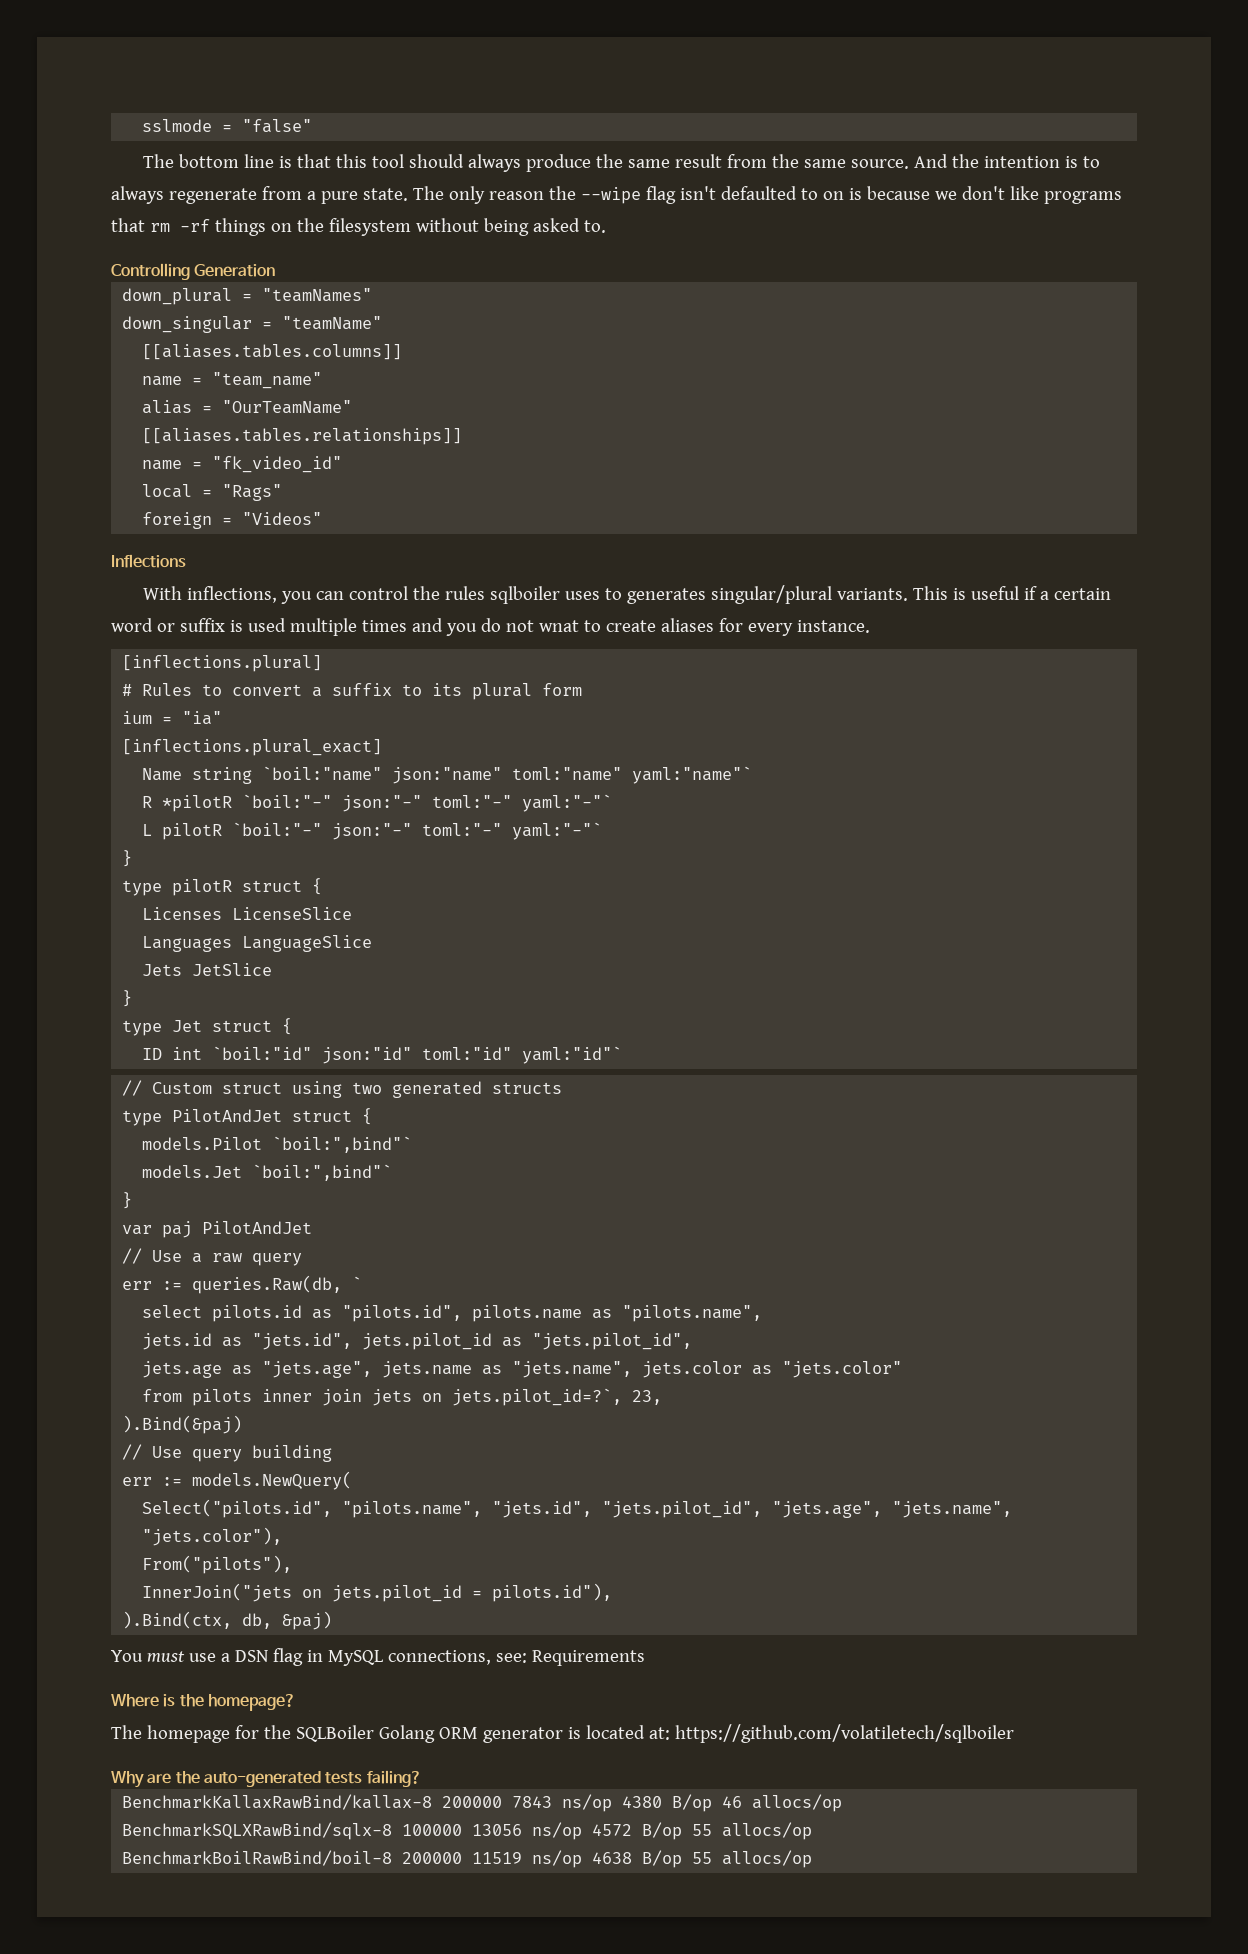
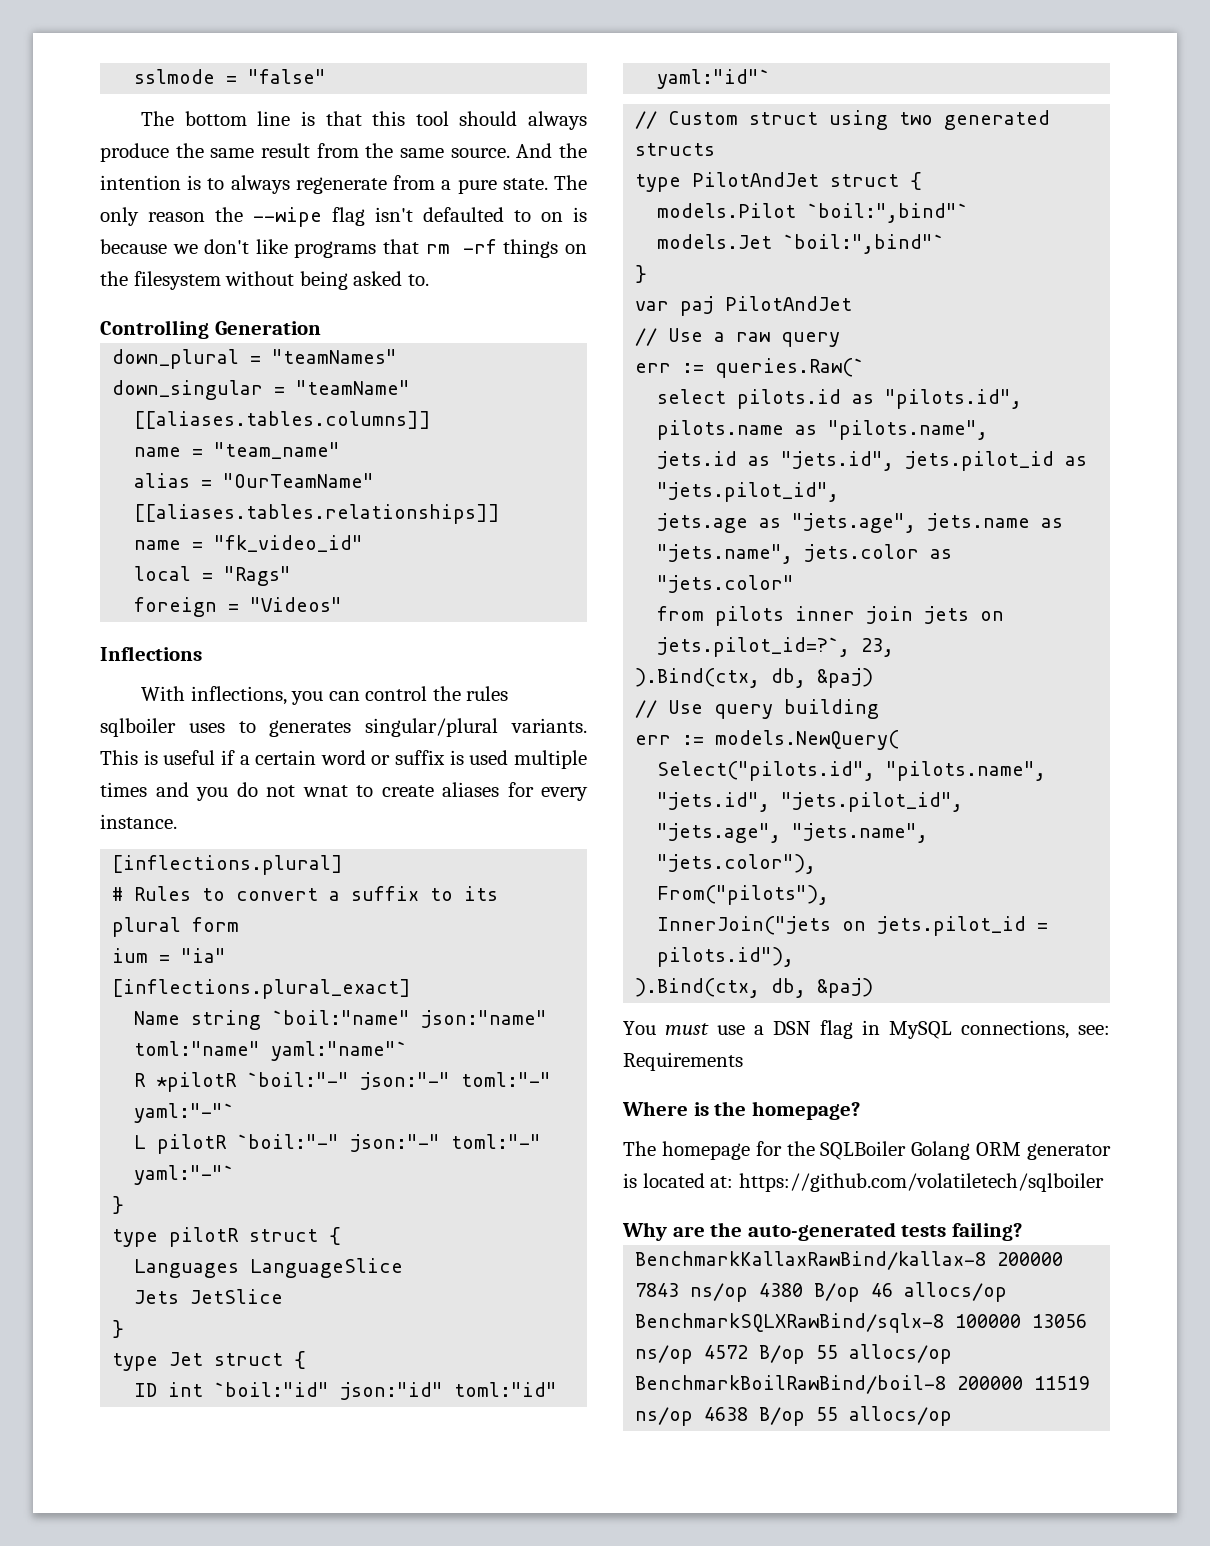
- Licenses LicenseSlice
- err := queries.Raw(db, `
+ err := queries.Raw(`
  from pilots inner join jets on jets.pilot_id=?`, 23,
- ).Bind(&paj)
+ ).Bind(ctx, db, &paj)

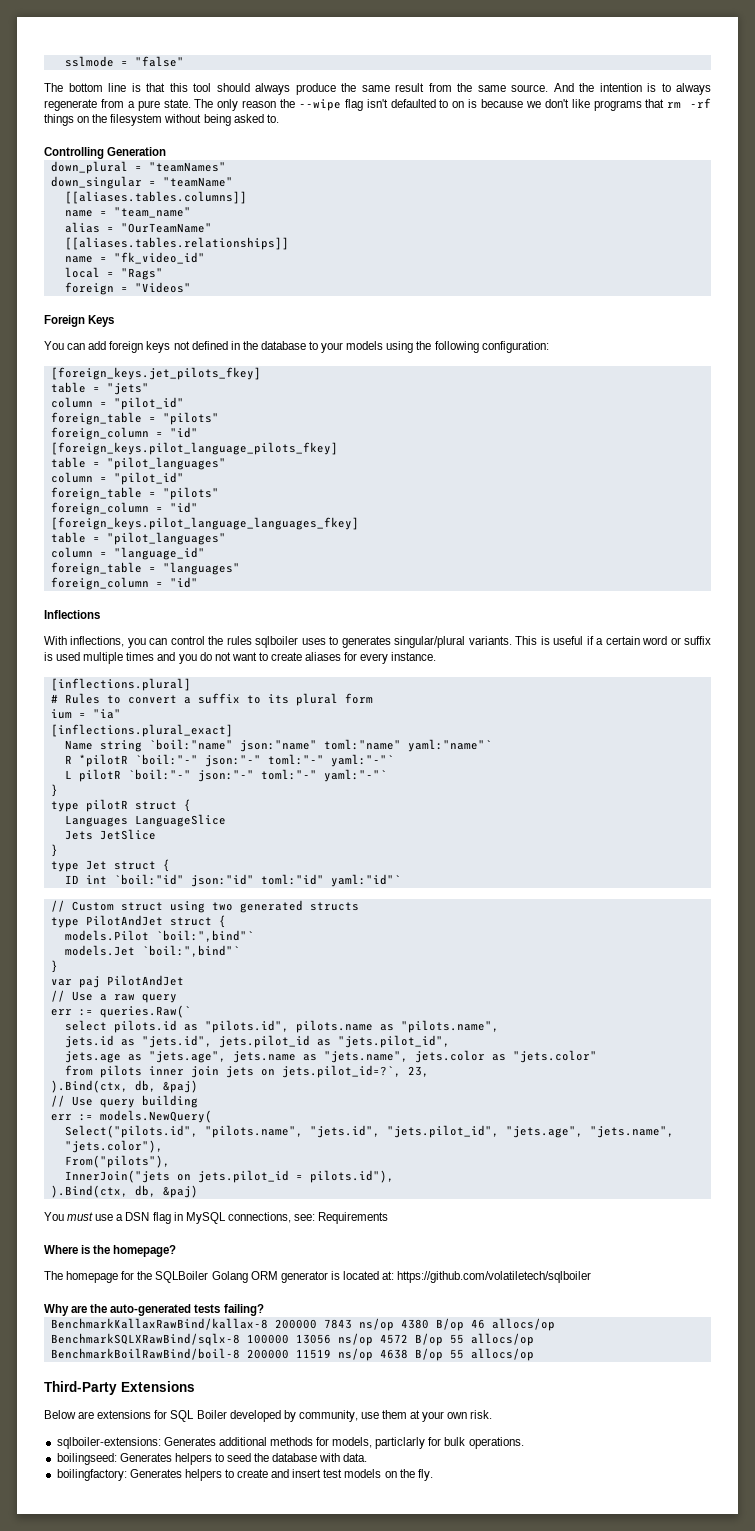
+ Foreign Keys
+ You can add foreign keys not defined in the database to your models using the following configuration:
+ [foreign_keys.jet_pilots_fkey]
+ table = "jets"
+ column = "pilot_id"
+ foreign_table = "pilots"
+ foreign_column = "id"
+ [foreign_keys.pilot_language_pilots_fkey]
+ table = "pilot_languages"
+ column = "pilot_id"
+ foreign_table = "pilots"
+ foreign_column = "id"
+ [foreign_keys.pilot_language_languages_fkey]
+ table = "pilot_languages"
+ column = "language_id"
+ foreign_table = "languages"
+ foreign_column = "id"
- This is useful if a certain word or suffix is used multiple times and you do not wnat to create aliases for every instance.
+ This is useful if a certain word or suffix is used multiple times and you do not want to create aliases for every instance.
+ Third-Party Extensions
+ Below are extensions for SQL Boiler developed by community, use them at your own risk.
+ sqlboiler-extensions: Generates additional methods for models, particlarly for bulk operations.
+ boilingseed: Generates helpers to seed the database with data.
+ boilingfactory: Generates helpers to create and insert test models on the fly.

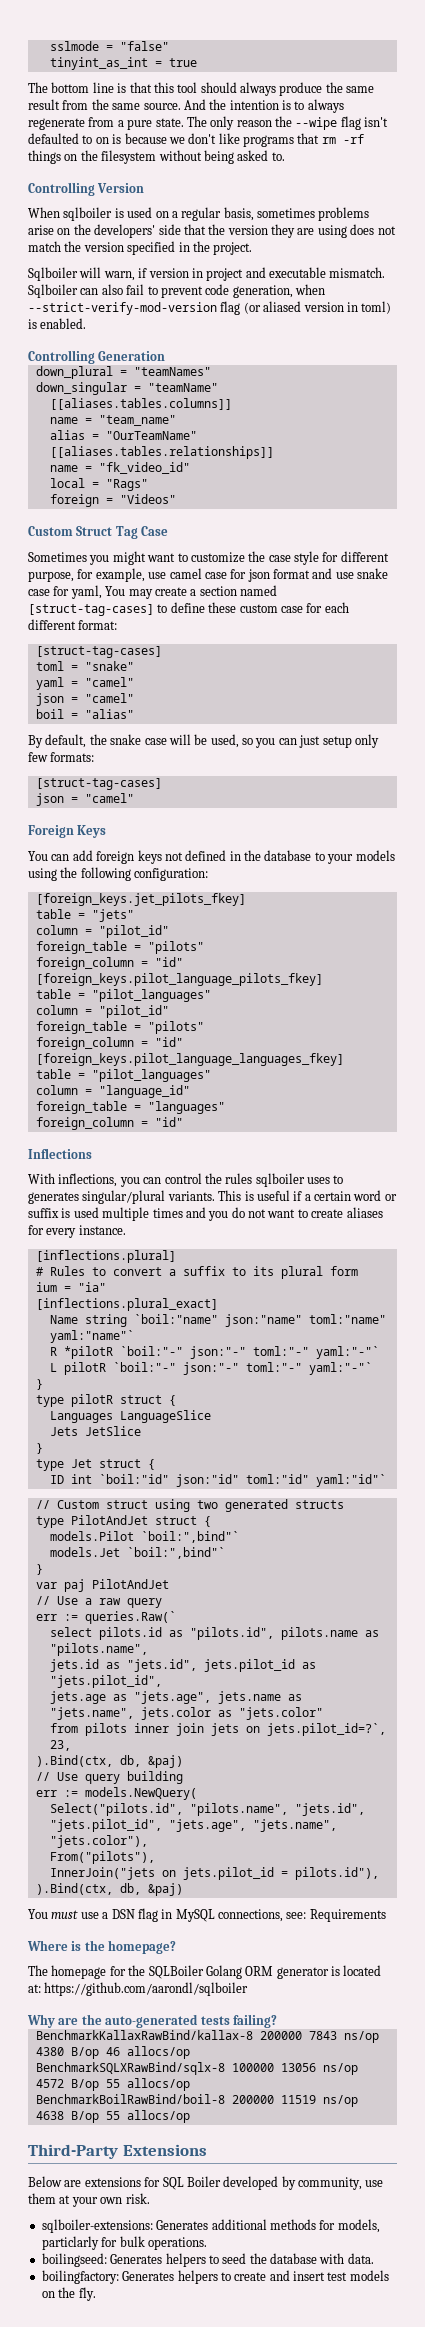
+ tinyint_as_int = true
+ Controlling Version
+ When sqlboiler is used on a regular basis, sometimes problems arise on the developers' side that the version they are using does not match the version specified in the project.
+ Sqlboiler will warn, if version in project and executable mismatch. Sqlboiler can also fail to prevent code generation, when --strict-verify-mod-version flag (or aliased version in toml) is enabled.
+ Custom Struct Tag Case
+ Sometimes you might want to customize the case style for different purpose, for example, use camel case for json format and use snake case for yaml, You may create a section named [struct-tag-cases] to define these custom case for each different format:
+ [struct-tag-cases]
+ toml = "snake"
+ yaml = "camel"
+ json = "camel"
+ boil = "alias"
+ By default, the snake case will be used, so you can just setup only few formats:
+ [struct-tag-cases]
+ json = "camel"
- The homepage for the SQLBoiler Golang ORM generator is located at: https://github.com/volatiletech/sqlboiler
+ The homepage for the SQLBoiler Golang ORM generator is located at: https://github.com/aarondl/sqlboiler

